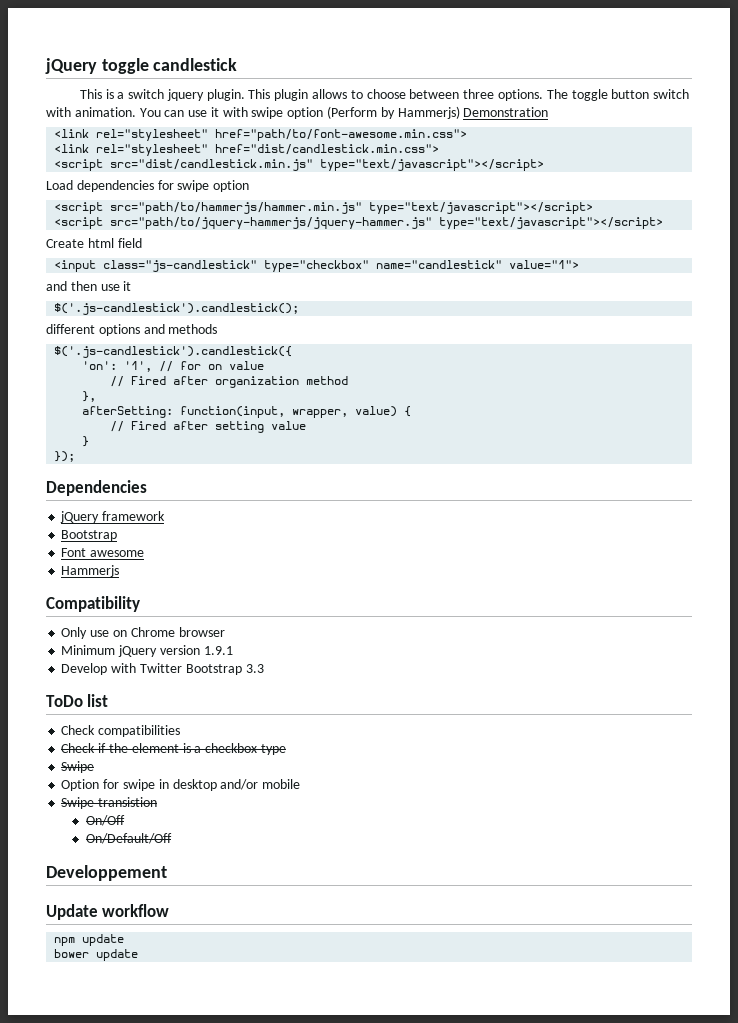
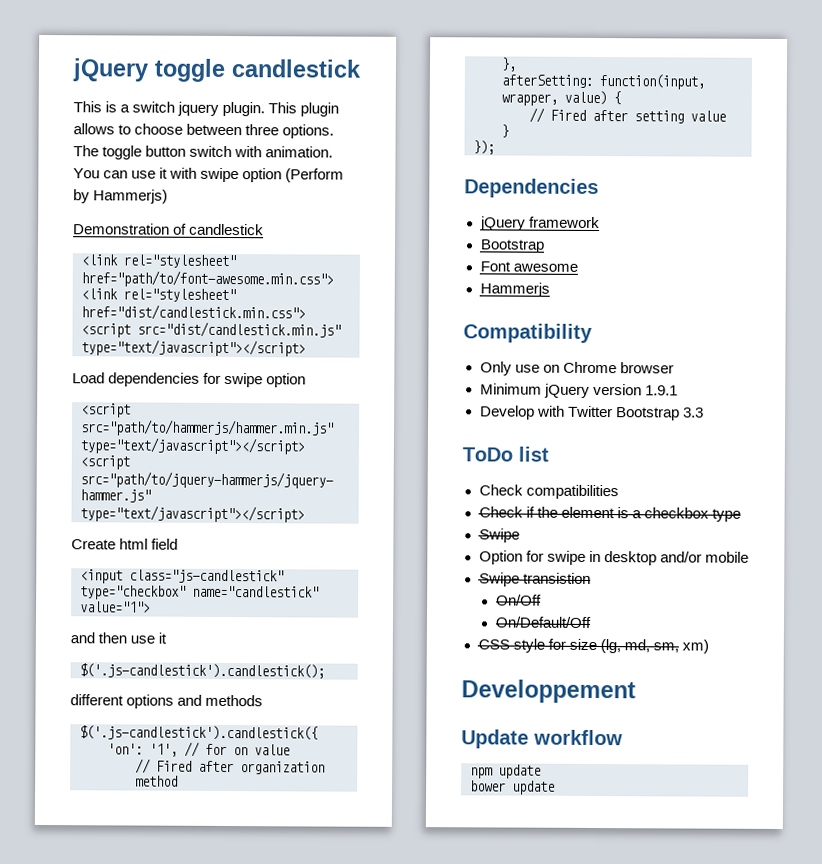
- You can use it with swipe option (Perform by Hammerjs) Demonstration
+ You can use it with swipe option (Perform by Hammerjs)
+ Demonstration of candlestick
+ CSS style for size (lg, md, sm, xm)

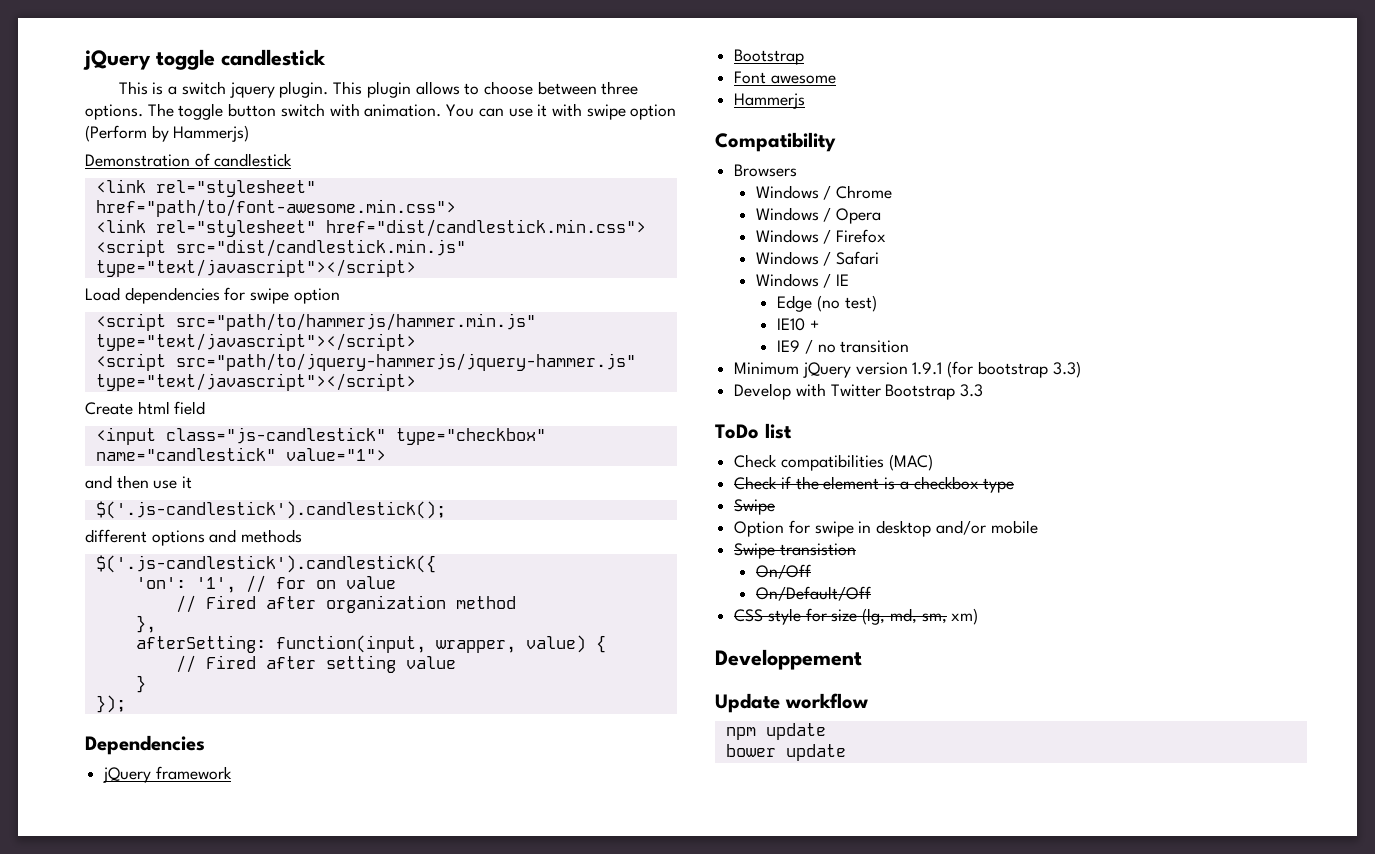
- Only use on Chrome browser
+ Browsers
+ Windows / Chrome
+ Windows / Opera
+ Windows / Firefox
+ Windows / Safari
+ Windows / IE
+ Edge (no test)
+ IE10 +
+ IE9 / no transition
- Minimum jQuery version 1.9.1
+ Minimum jQuery version 1.9.1 (for bootstrap 3.3)
- Check compatibilities
+ Check compatibilities (MAC)

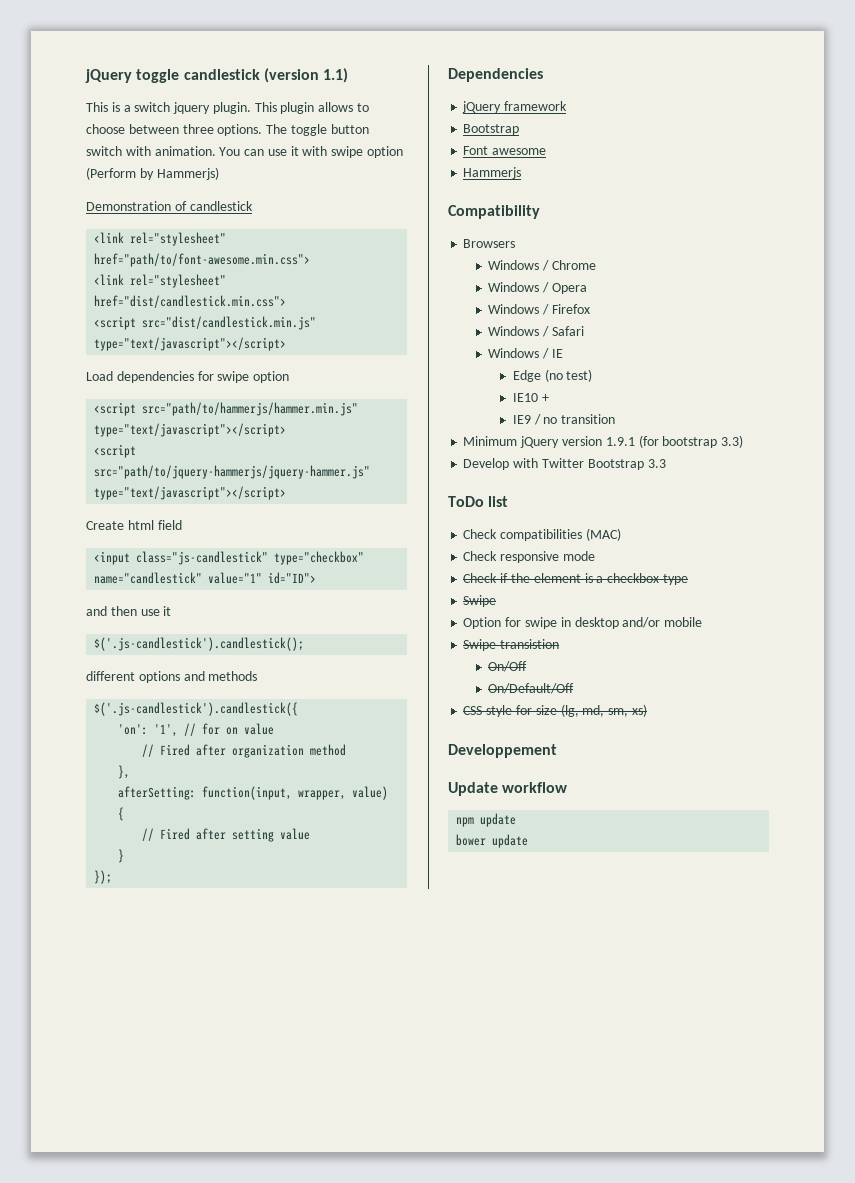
- jQuery toggle candlestick
+ jQuery toggle candlestick (version 1.1)
- <input class="js-candlestick" type="checkbox" name="candlestick" value="1">
+ <input class="js-candlestick" type="checkbox" name="candlestick" value="1" id="ID">
+ Check responsive mode
- CSS style for size (lg, md, sm, xm)
+ CSS style for size (lg, md, sm, xs)

